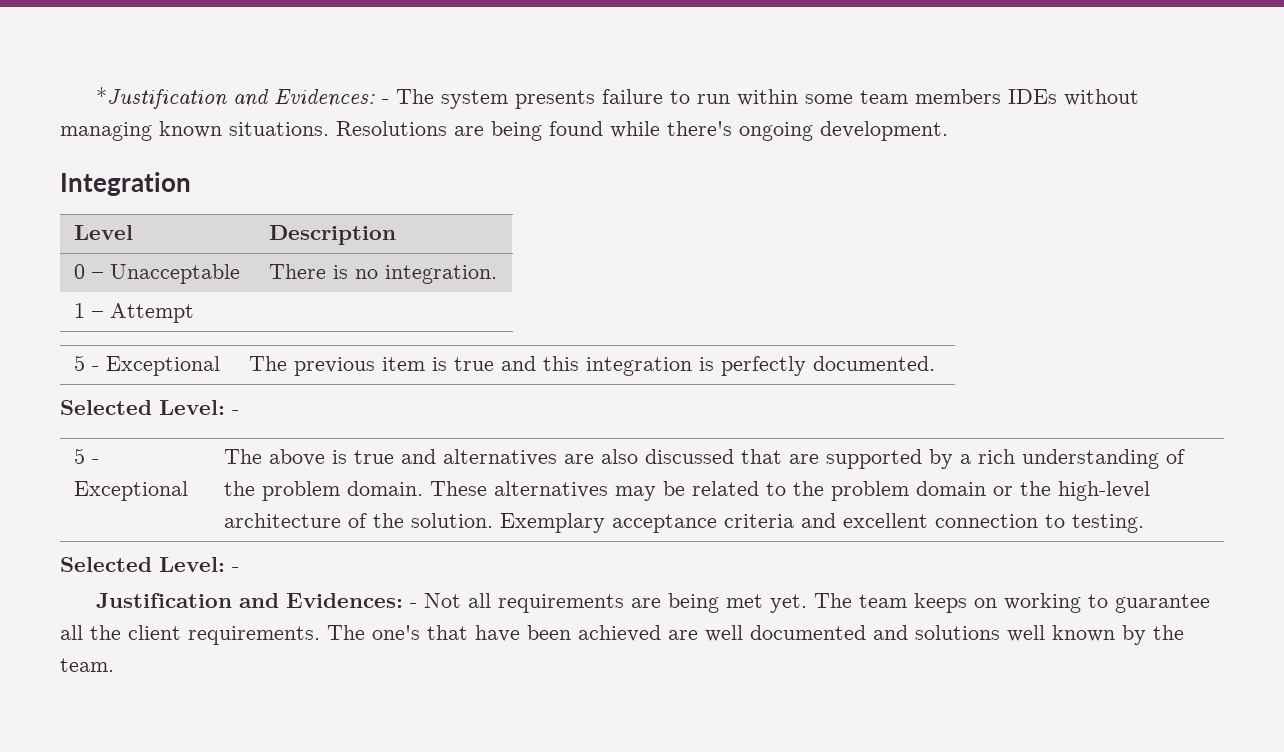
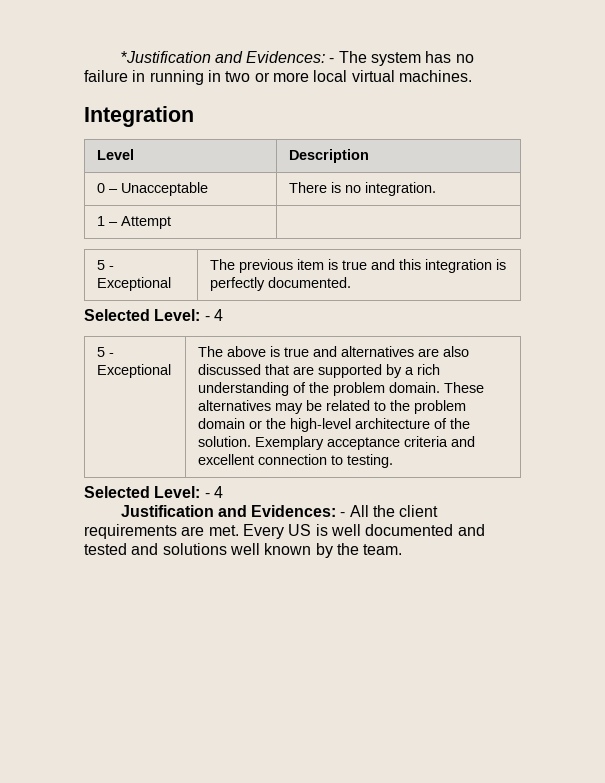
- *Justification and Evidences: - The system presents failure to run within some team members IDEs without managing known situations. Resolutions are being found while there's ongoing development.
+ *Justification and Evidences: - The system has no failure in running in two or more local virtual machines.
  5 - Exceptional | The previous item is true and this integration is perfectly documented.
- Selected Level: -
+ Selected Level: - 4
  Exemplary acceptance criteria and excellent connection to testing.
- Selected Level: -
+ Selected Level: - 4
- Justification and Evidences: - Not all requirements are being met yet. The team keeps on working to guarantee all the client requirements. The one's that have been achieved are well documented and solutions well known by the team.
+ Justification and Evidences: - All the client requirements are met. Every US is well documented and tested and solutions well known by the team.

